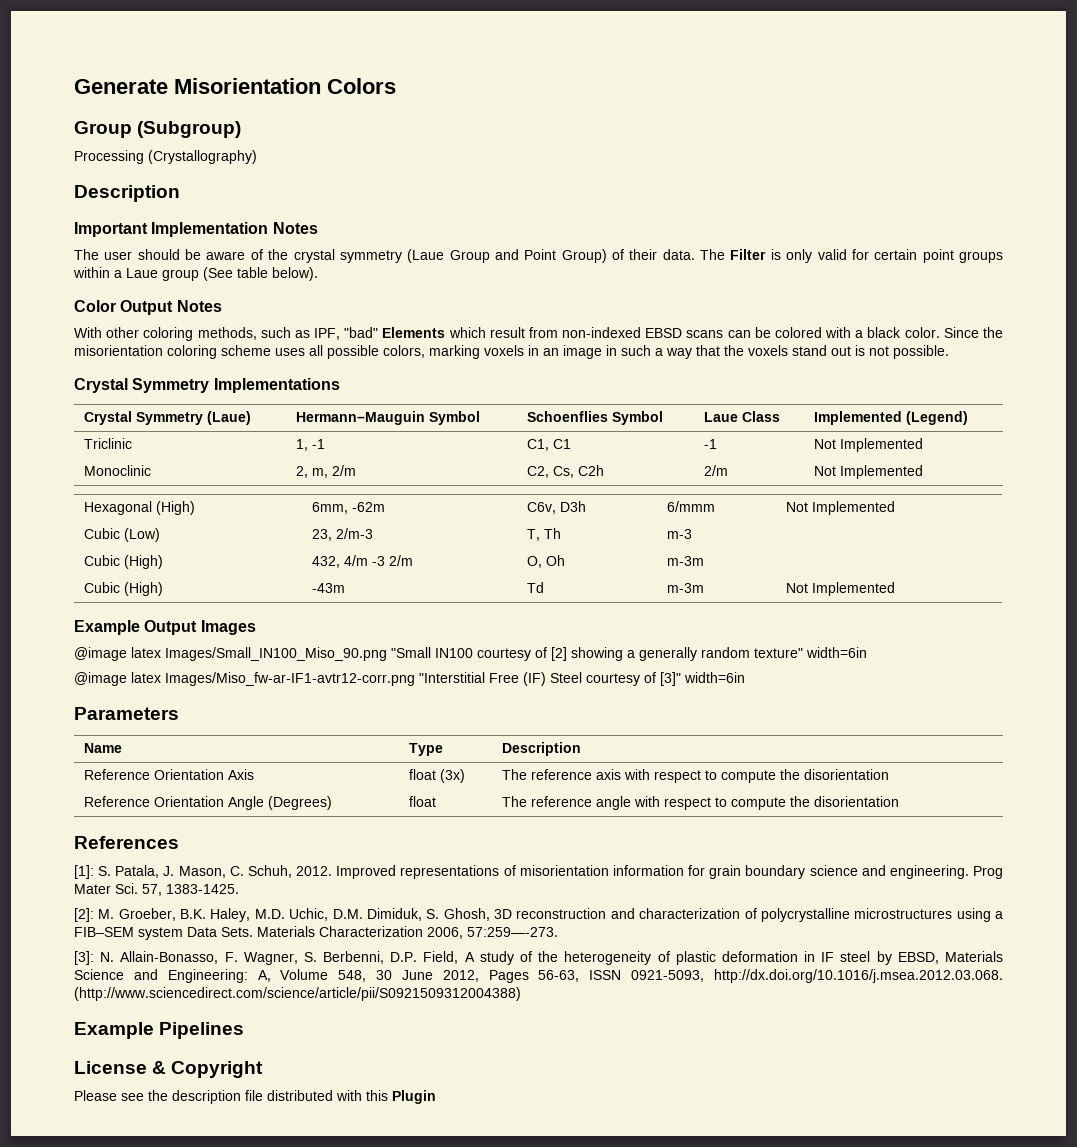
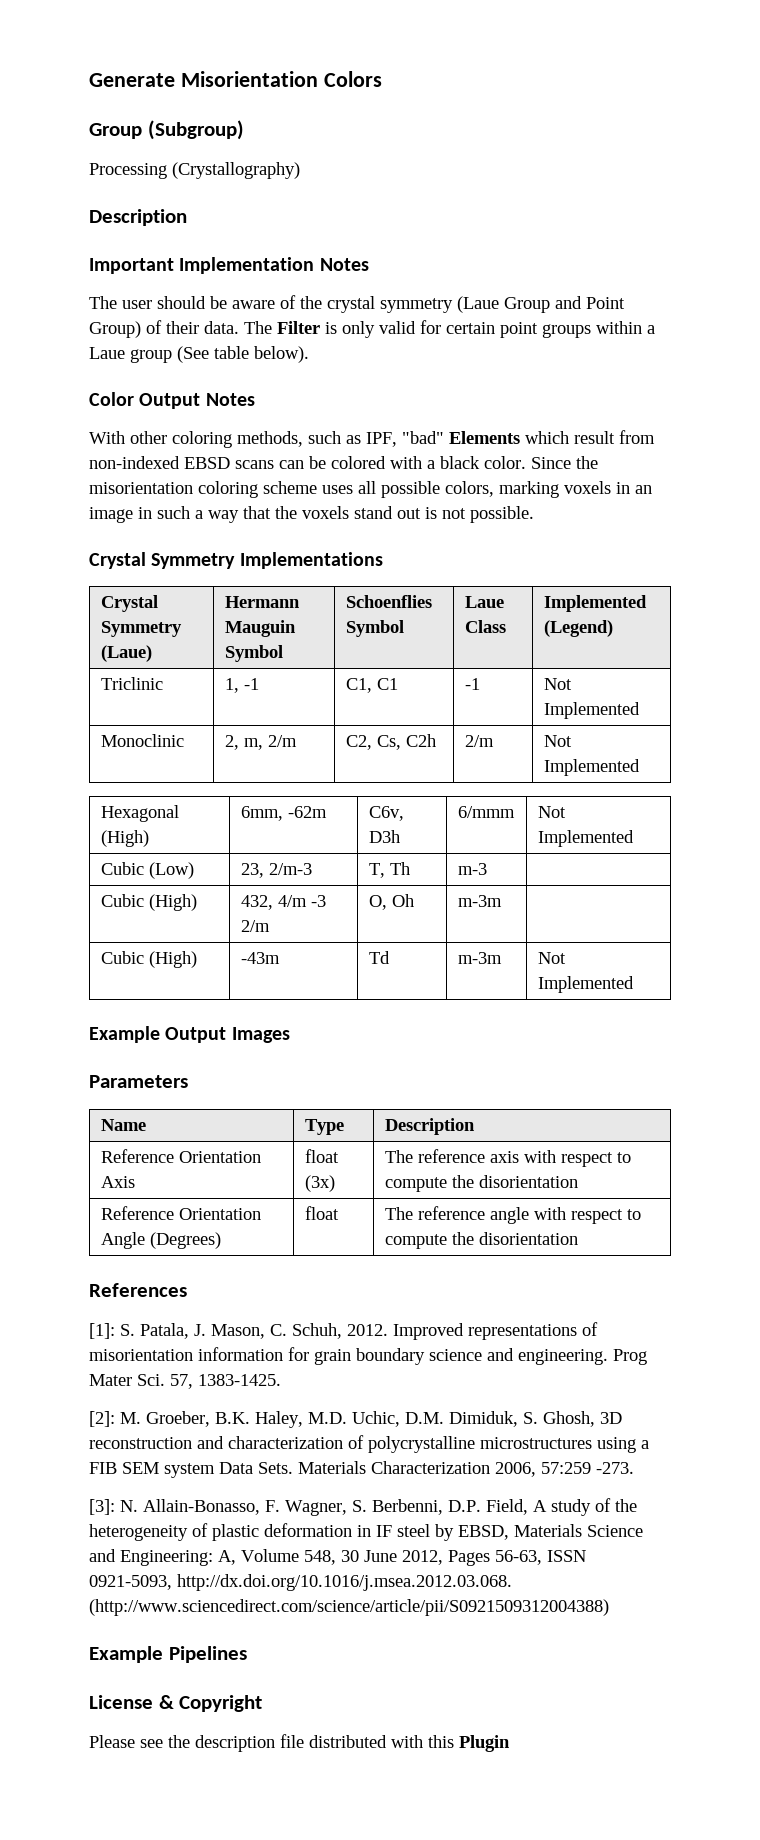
- Crystal Symmetry (Laue) | Hermann–Mauguin Symbol | Schoenflies Symbol | Laue Class | Implemented (Legend)
+ Crystal Symmetry (Laue) | Hermann Mauguin Symbol | Schoenflies Symbol | Laue Class | Implemented (Legend)
- @image latex Images/Small_IN100_Miso_90.png "Small IN100 courtesy of [2] showing a generally random texture" width=6in
- @image latex Images/Miso_fw-ar-IF1-avtr12-corr.png "Interstitial Free (IF) Steel courtesy of [3]" width=6in
- [2]: M. Groeber, B.K. Haley, M.D. Uchic, D.M. Dimiduk, S. Ghosh, 3D reconstruction and characterization of polycrystalline microstructures using a FIB–SEM system Data Sets.
+ [2]: M. Groeber, B.K. Haley, M.D. Uchic, D.M. Dimiduk, S. Ghosh, 3D reconstruction and characterization of polycrystalline microstructures using a FIB SEM system Data Sets.
- Materials Characterization 2006, 57:259—-273.
+ Materials Characterization 2006, 57:259 -273.

